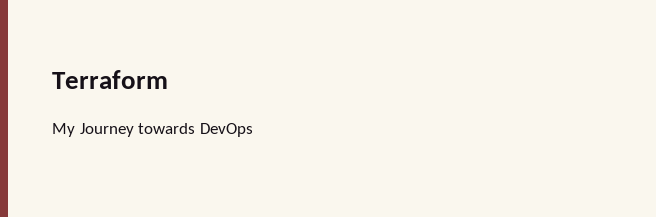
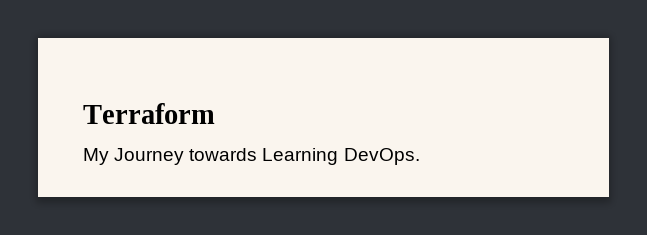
- My Journey towards DevOps
+ My Journey towards Learning DevOps.

